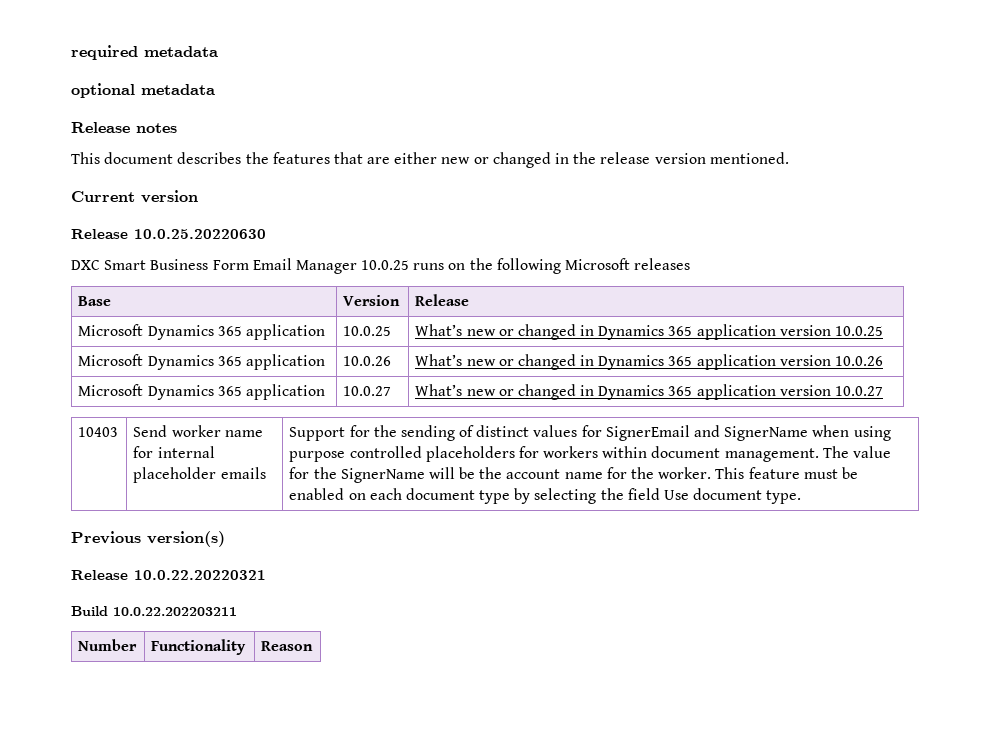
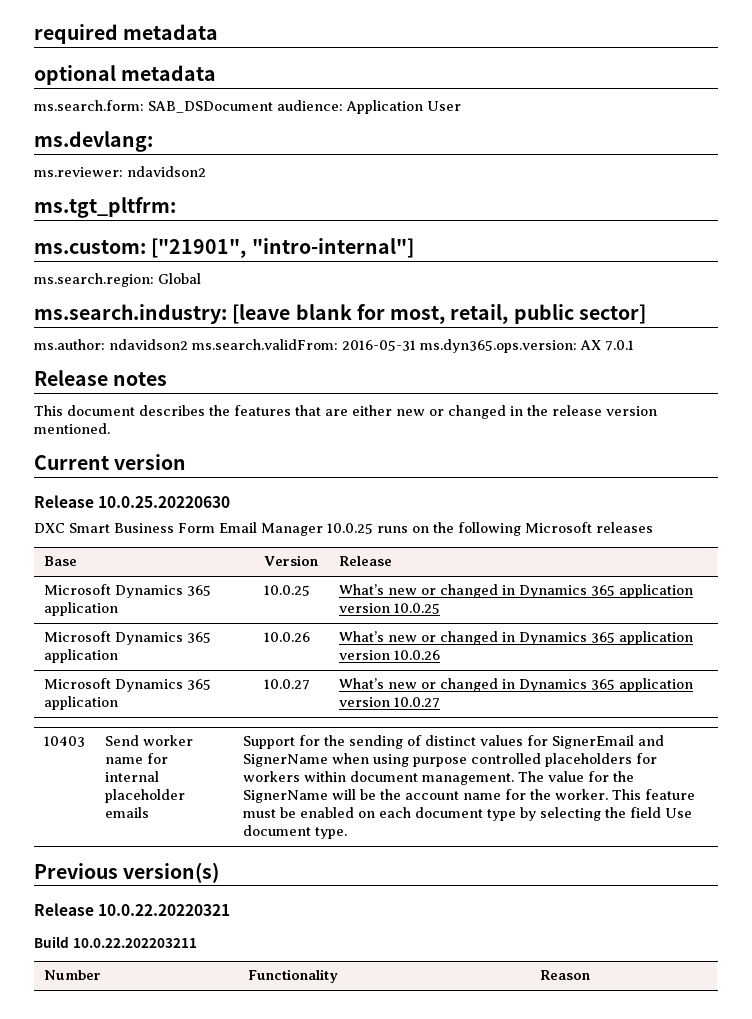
+ ms.search.form: SAB_DSDocument audience: Application User
+ ms.devlang:
+ ms.reviewer: ndavidson2
+ ms.tgt_pltfrm:
+ ms.custom: ["21901", "intro-internal"]
+ ms.search.region: Global
+ ms.search.industry: [leave blank for most, retail, public sector]
+ ms.author: ndavidson2 ms.search.validFrom: 2016-05-31 ms.dyn365.ops.version: AX 7.0.1

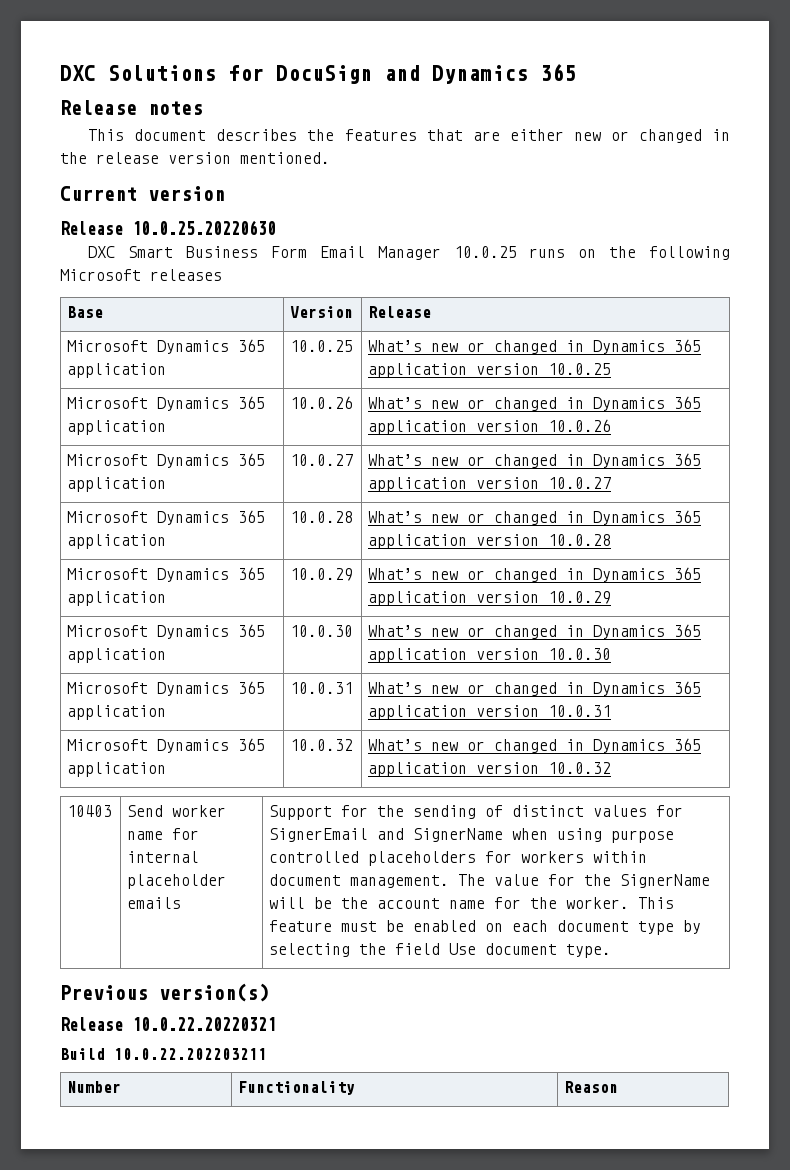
- required metadata
- optional metadata
- ms.search.form: SAB_DSDocument audience: Application User
- ms.devlang:
- ms.reviewer: ndavidson2
- ms.tgt_pltfrm:
- ms.custom: ["21901", "intro-internal"]
- ms.search.region: Global
- ms.search.industry: [leave blank for most, retail, public sector]
- ms.author: ndavidson2 ms.search.validFrom: 2016-05-31 ms.dyn365.ops.version: AX 7.0.1
+ DXC Solutions for DocuSign and Dynamics 365
+ Microsoft Dynamics 365 application | 10.0.28 | What’s new or changed in Dynamics 365 application version 10.0.28
+ Microsoft Dynamics 365 application | 10.0.29 | What’s new or changed in Dynamics 365 application version 10.0.29
+ Microsoft Dynamics 365 application | 10.0.30 | What’s new or changed in Dynamics 365 application version 10.0.30
+ Microsoft Dynamics 365 application | 10.0.31 | What’s new or changed in Dynamics 365 application version 10.0.31
+ Microsoft Dynamics 365 application | 10.0.32 | What’s new or changed in Dynamics 365 application version 10.0.32

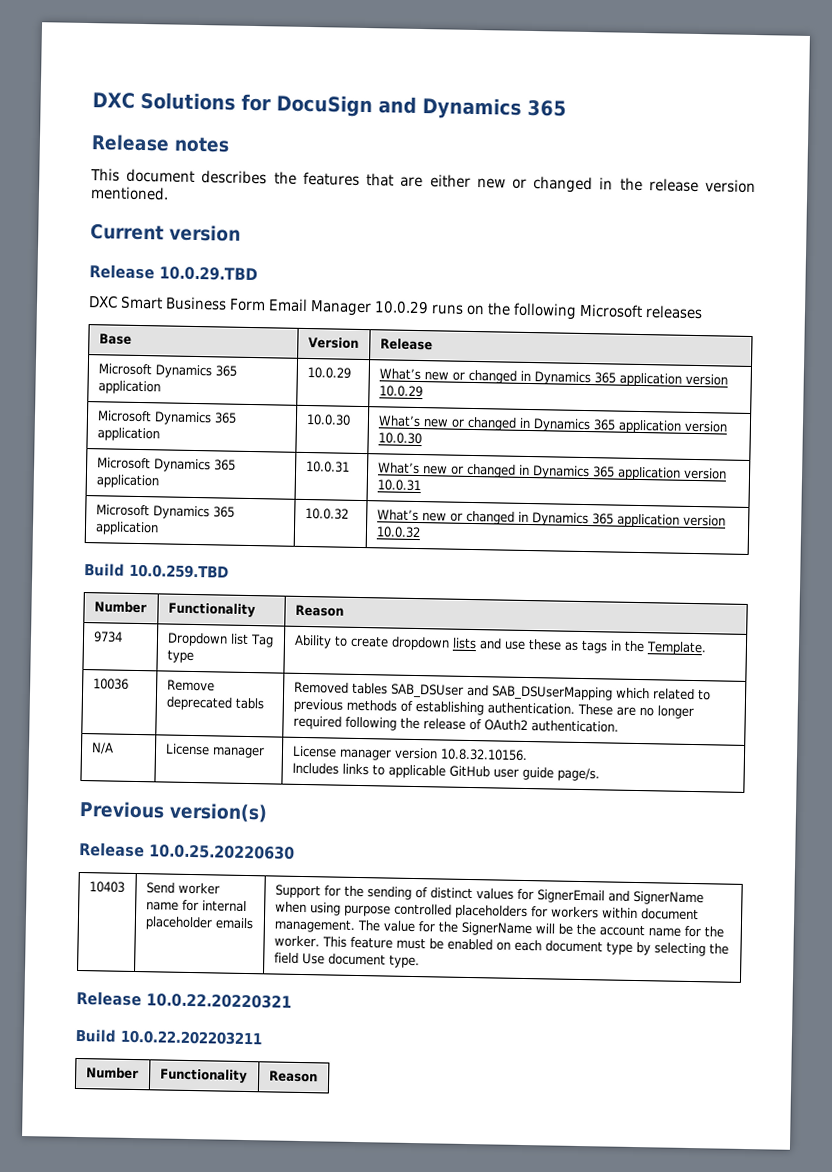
- Release 10.0.25.20220630
+ Release 10.0.29.TBD
- DXC Smart Business Form Email Manager 10.0.25 runs on the following Microsoft releases
+ DXC Smart Business Form Email Manager 10.0.29 runs on the following Microsoft releases
- Microsoft Dynamics 365 application | 10.0.25 | What’s new or changed in Dynamics 365 application version 10.0.25
- Microsoft Dynamics 365 application | 10.0.26 | What’s new or changed in Dynamics 365 application version 10.0.26
- Microsoft Dynamics 365 application | 10.0.27 | What’s new or changed in Dynamics 365 application version 10.0.27
- Microsoft Dynamics 365 application | 10.0.28 | What’s new or changed in Dynamics 365 application version 10.0.28
+ Build 10.0.259.TBD
+ Number | Functionality | Reason
+ 9734 | Dropdown list Tag type | Ability to create dropdown lists and use these as tags in the Template.
+ 10036 | Remove deprecated tabls | Removed tables SAB_DSUser and SAB_DSUserMapping which related to previous methods of establishing authentication. These are no longer required following the release of OAuth2 authentication.
+ N/A | License manager | License manager version 10.8.32.10156.
+ Includes links to applicable GitHub user guide page/s.
+ Previous version(s)
+ Release 10.0.25.20220630
- Previous version(s)

